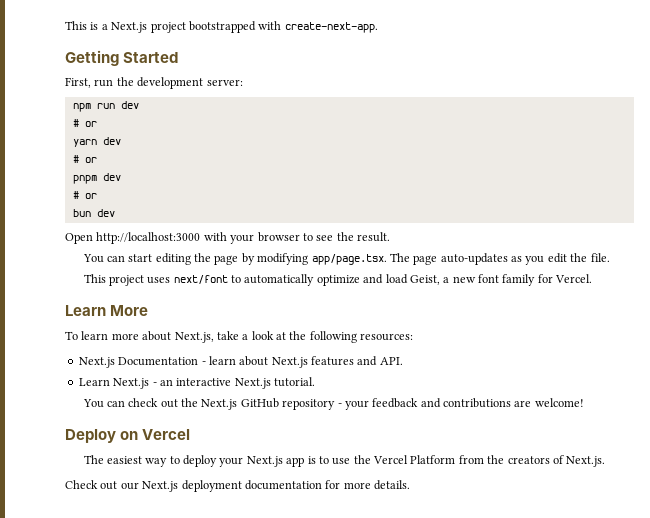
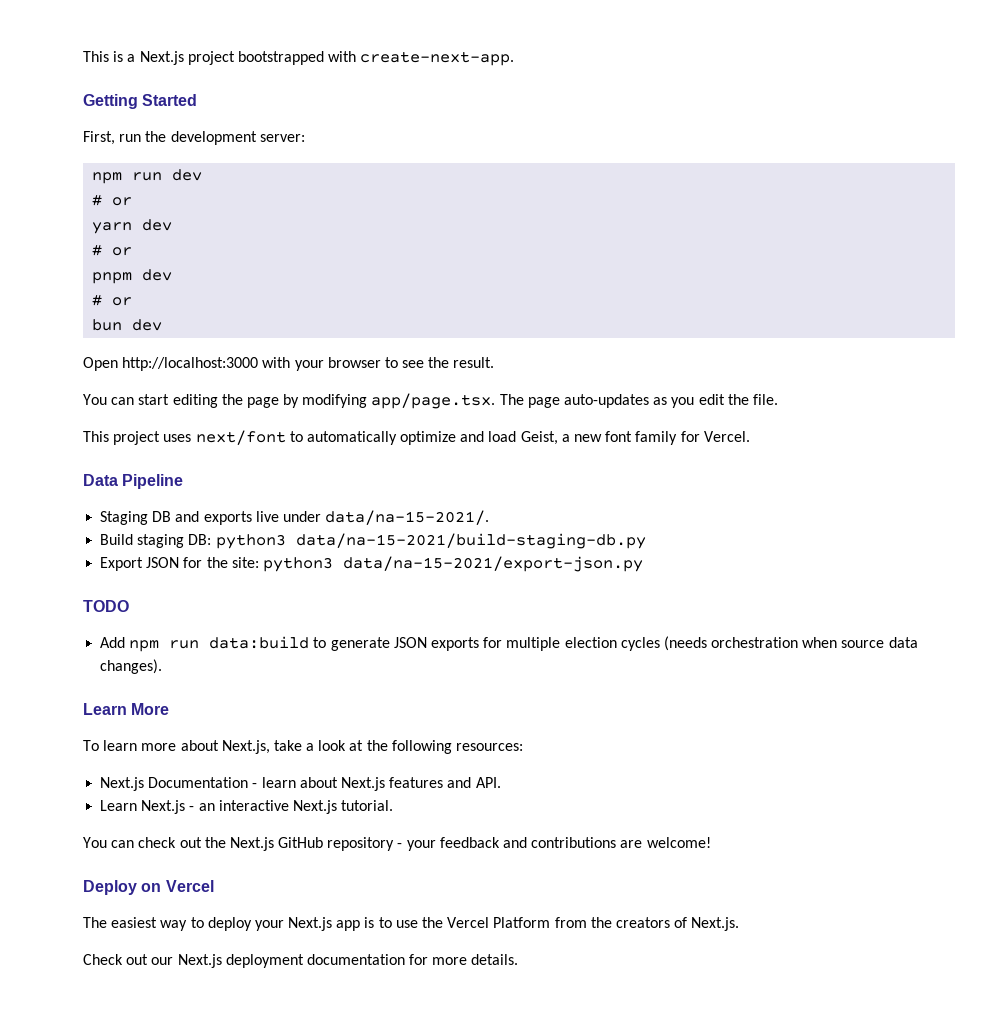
+ Data Pipeline
+ Staging DB and exports live under data/na-15-2021/.
+ Build staging DB: python3 data/na-15-2021/build-staging-db.py
+ Export JSON for the site: python3 data/na-15-2021/export-json.py
+ TODO
+ Add npm run data:build to generate JSON exports for multiple election cycles (needs orchestration when source data changes).

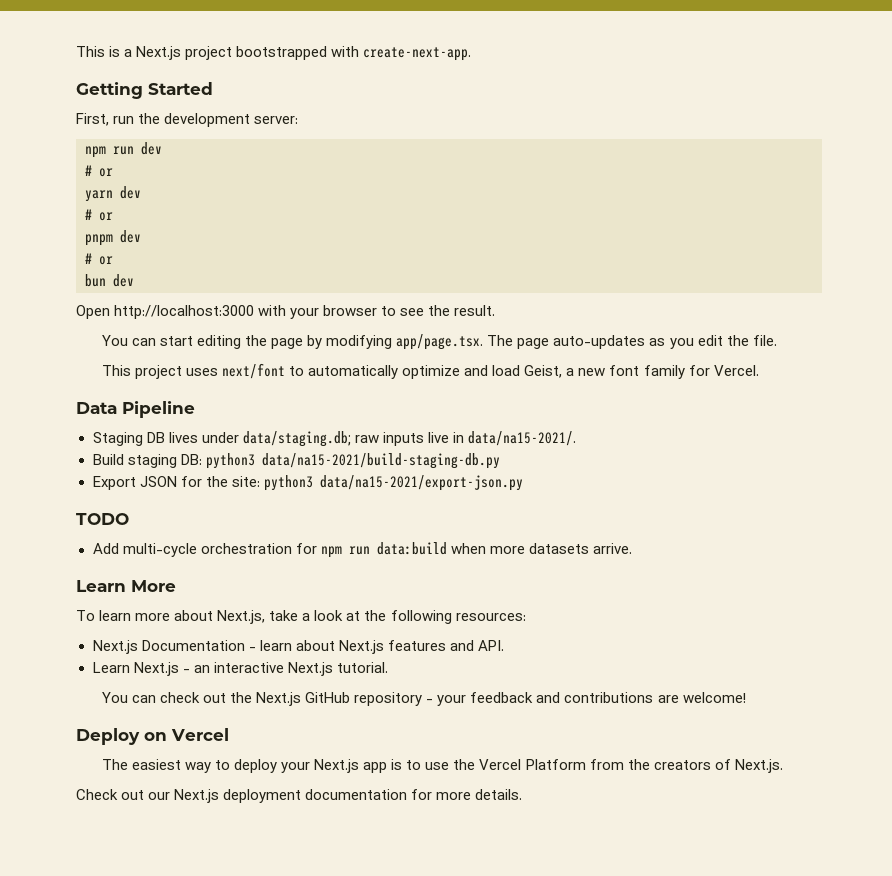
- Staging DB and exports live under data/na-15-2021/.
+ Staging DB lives under data/staging.db; raw inputs live in data/na15-2021/.
- Build staging DB: python3 data/na-15-2021/build-staging-db.py
+ Build staging DB: python3 data/na15-2021/build-staging-db.py
- Export JSON for the site: python3 data/na-15-2021/export-json.py
+ Export JSON for the site: python3 data/na15-2021/export-json.py
- Add npm run data:build to generate JSON exports for multiple election cycles (needs orchestration when source data changes).
+ Add multi-cycle orchestration for npm run data:build when more datasets arrive.

